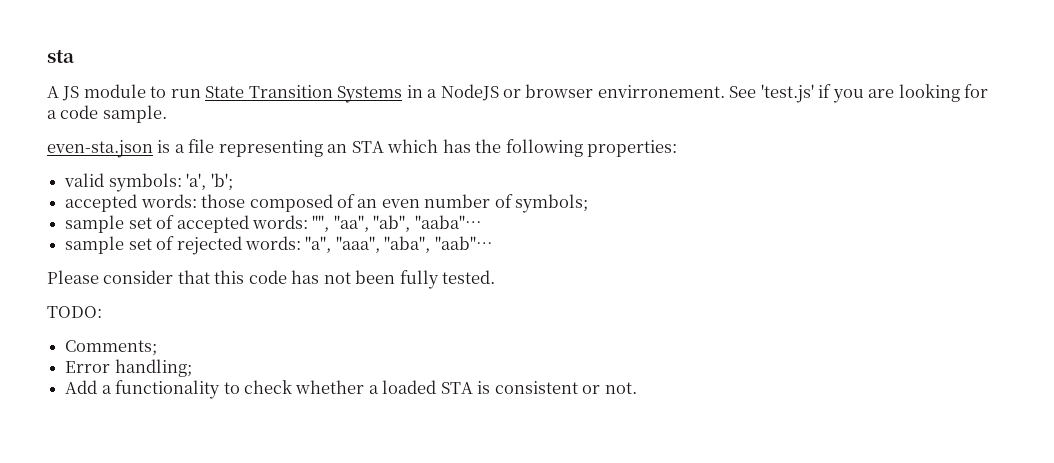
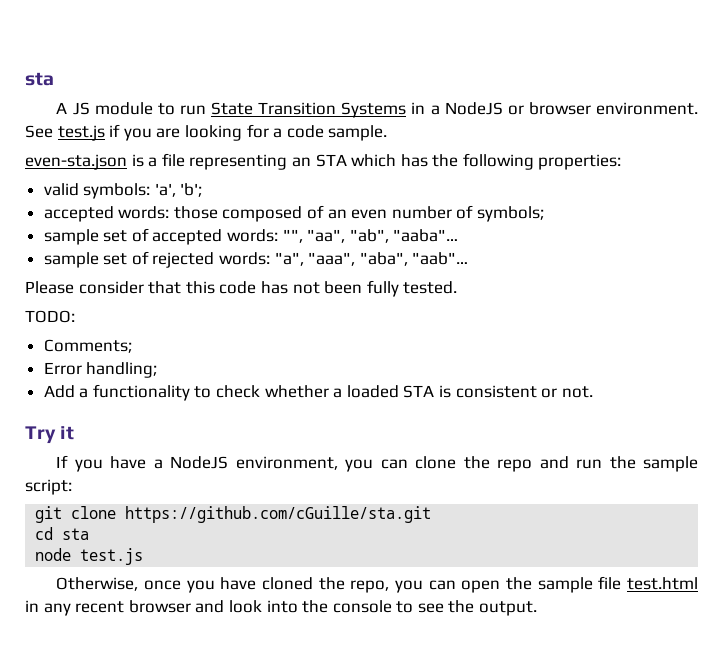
- A JS module to run State Transition Systems in a NodeJS or browser envirronement. See 'test.js' if you are looking for a code sample.
+ A JS module to run State Transition Systems in a NodeJS or browser environment. See test.js if you are looking for a code sample.
+ Try it
+ If you have a NodeJS environment, you can clone the repo and run the sample script:
+ git clone https://github.com/cGuille/sta.git
+ cd sta
+ node test.js
+ Otherwise, once you have cloned the repo, you can open the sample file test.html in any recent browser and look into the console to see the output.

